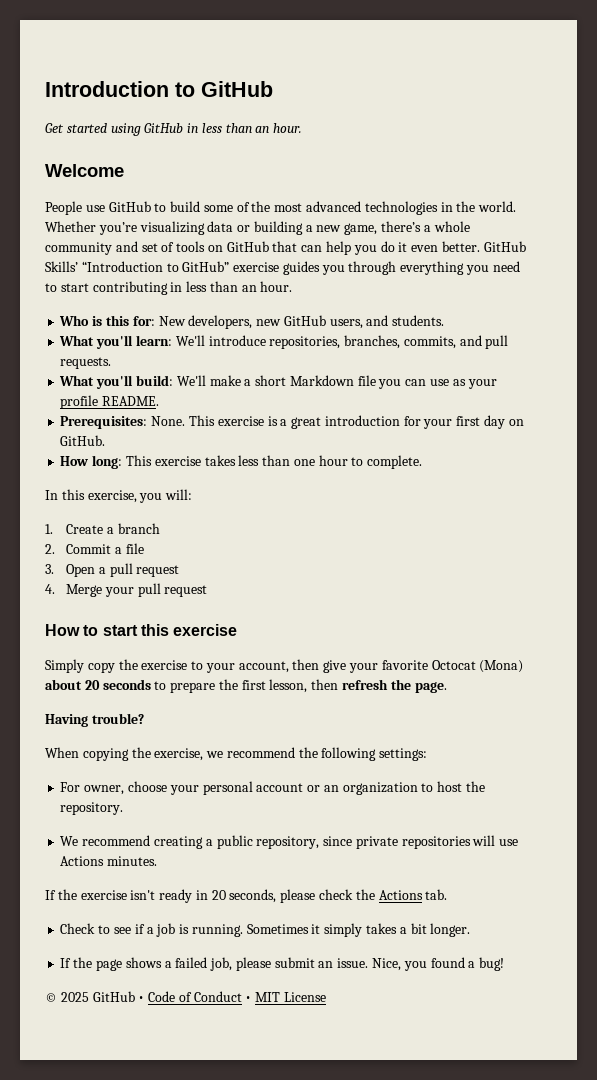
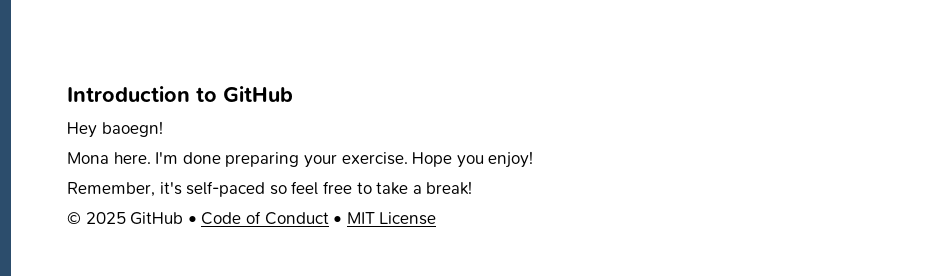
- Get started using GitHub in less than an hour.
- Welcome
- People use GitHub to build some of the most advanced technologies in the world. Whether you’re visualizing data or building a new game, there’s a whole community and set of tools on GitHub that can help you do it even better. GitHub Skills’ “Introduction to GitHub” exercise guides you through everything you need to start contributing in less than an hour.
- Who is this for: New developers, new GitHub users, and students.
- What you'll learn: We'll introduce repositories, branches, commits, and pull requests.
- What you'll build: We'll make a short Markdown file you can use as your profile README.
- Prerequisites: None. This exercise is a great introduction for your first day on GitHub.
- How long: This exercise takes less than one hour to complete.
- In this exercise, you will:
- 1. Create a branch
- 2. Commit a file
- 3. Open a pull request
- 4. Merge your pull request
- How to start this exercise
- Simply copy the exercise to your account, then give your favorite Octocat (Mona) about 20 seconds to prepare the first lesson, then refresh the page.
- Having trouble?
- When copying the exercise, we recommend the following settings:
- For owner, choose your personal account or an organization to host the repository.
- We recommend creating a public repository, since private repositories will use Actions minutes.
- If the exercise isn't ready in 20 seconds, please check the Actions tab.
- Check to see if a job is running. Sometimes it simply takes a bit longer.
- If the page shows a failed job, please submit an issue. Nice, you found a bug!
+ Hey baoegn!
+ Mona here. I'm done preparing your exercise. Hope you enjoy!
+ Remember, it's self-paced so feel free to take a break!

